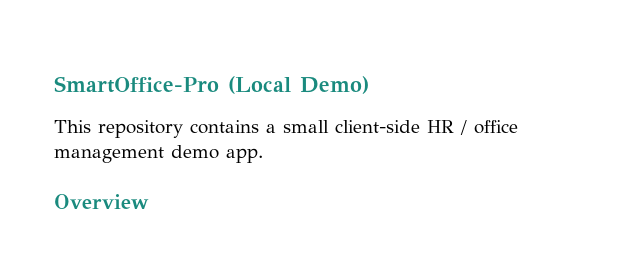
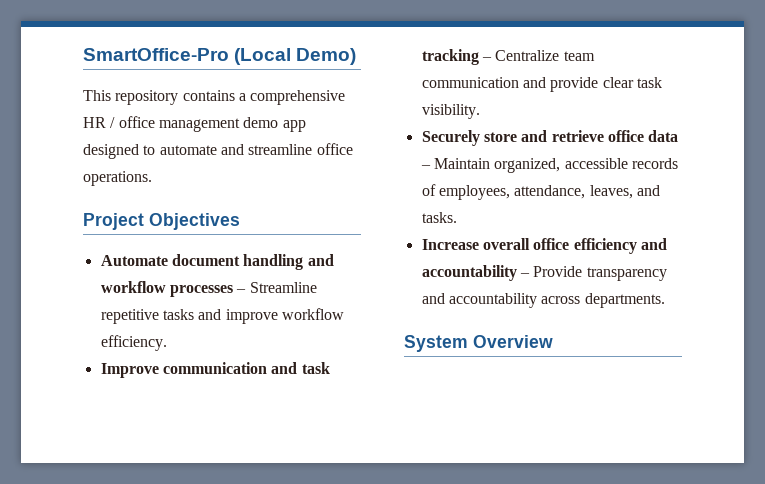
- This repository contains a small client-side HR / office management demo app.
- Overview
+ This repository contains a comprehensive HR / office management demo app designed to automate and streamline office operations.
+ Project Objectives
+ Automate document handling and workflow processes – Streamline repetitive tasks and improve workflow efficiency.
+ Improve communication and task tracking – Centralize team communication and provide clear task visibility.
+ Securely store and retrieve office data – Maintain organized, accessible records of employees, attendance, leaves, and tasks.
+ Increase overall office efficiency and accountability – Provide transparency and accountability across departments.
+ System Overview

